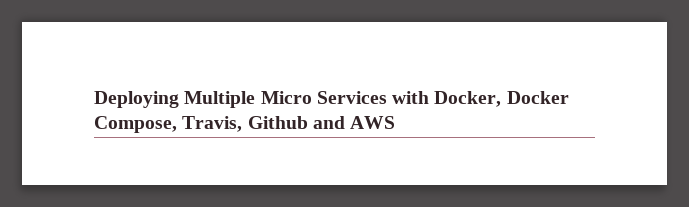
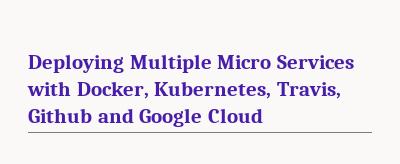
- Deploying Multiple Micro Services with Docker, Docker Compose, Travis, Github and AWS
+ Deploying Multiple Micro Services with Docker, Kubernetes, Travis, Github and Google Cloud

